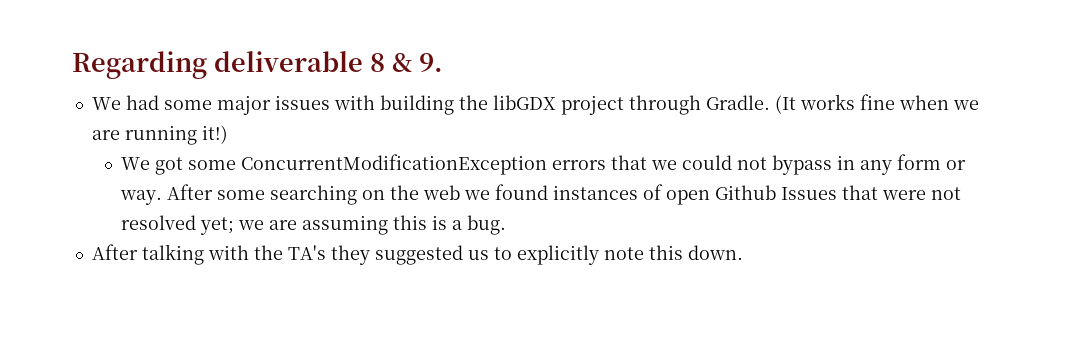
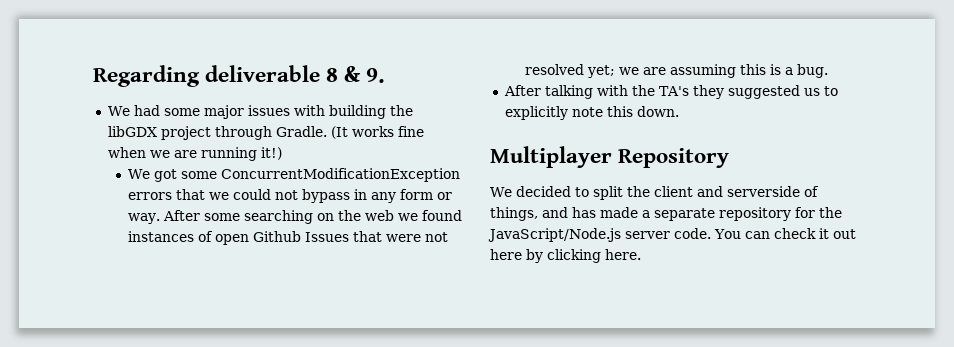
+ Multiplayer Repository
+ We decided to split the client and serverside of things, and has made a separate repository for the JavaScript/Node.js server code. You can check it out here by clicking here.

